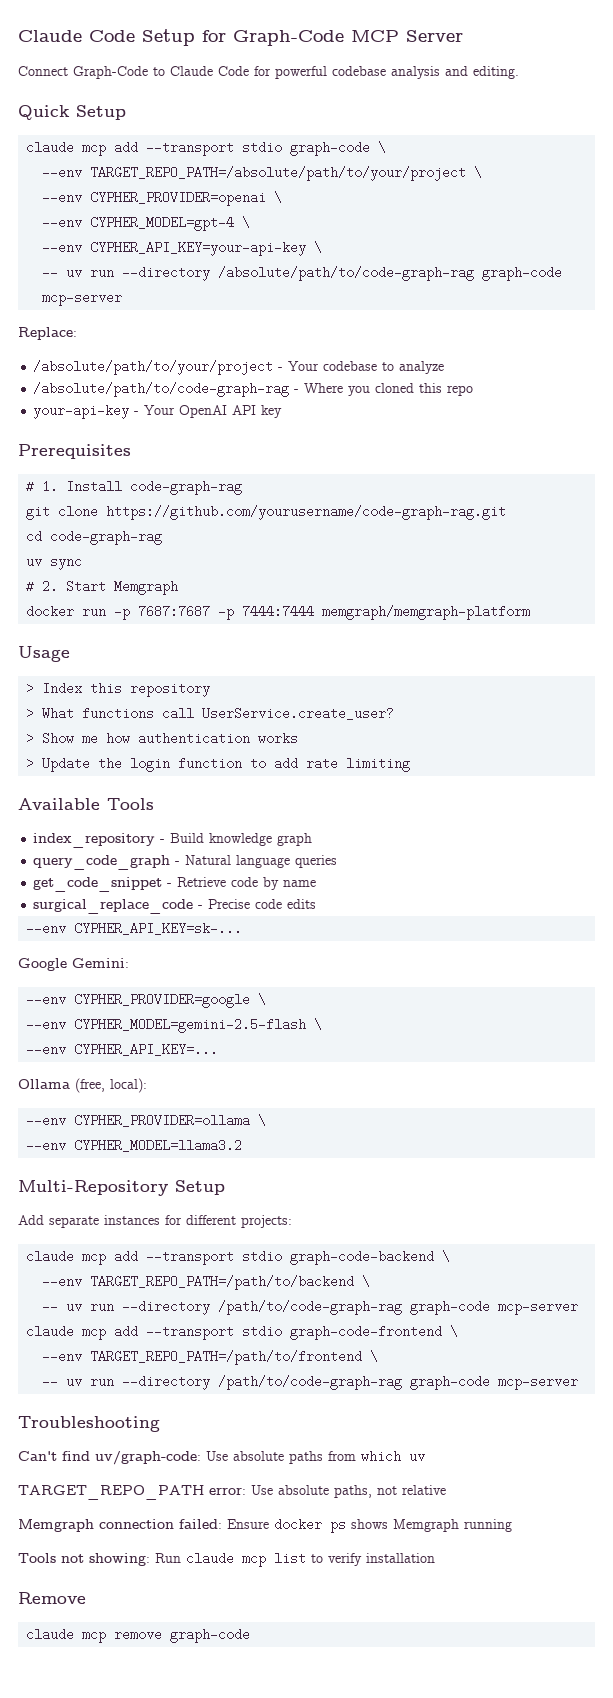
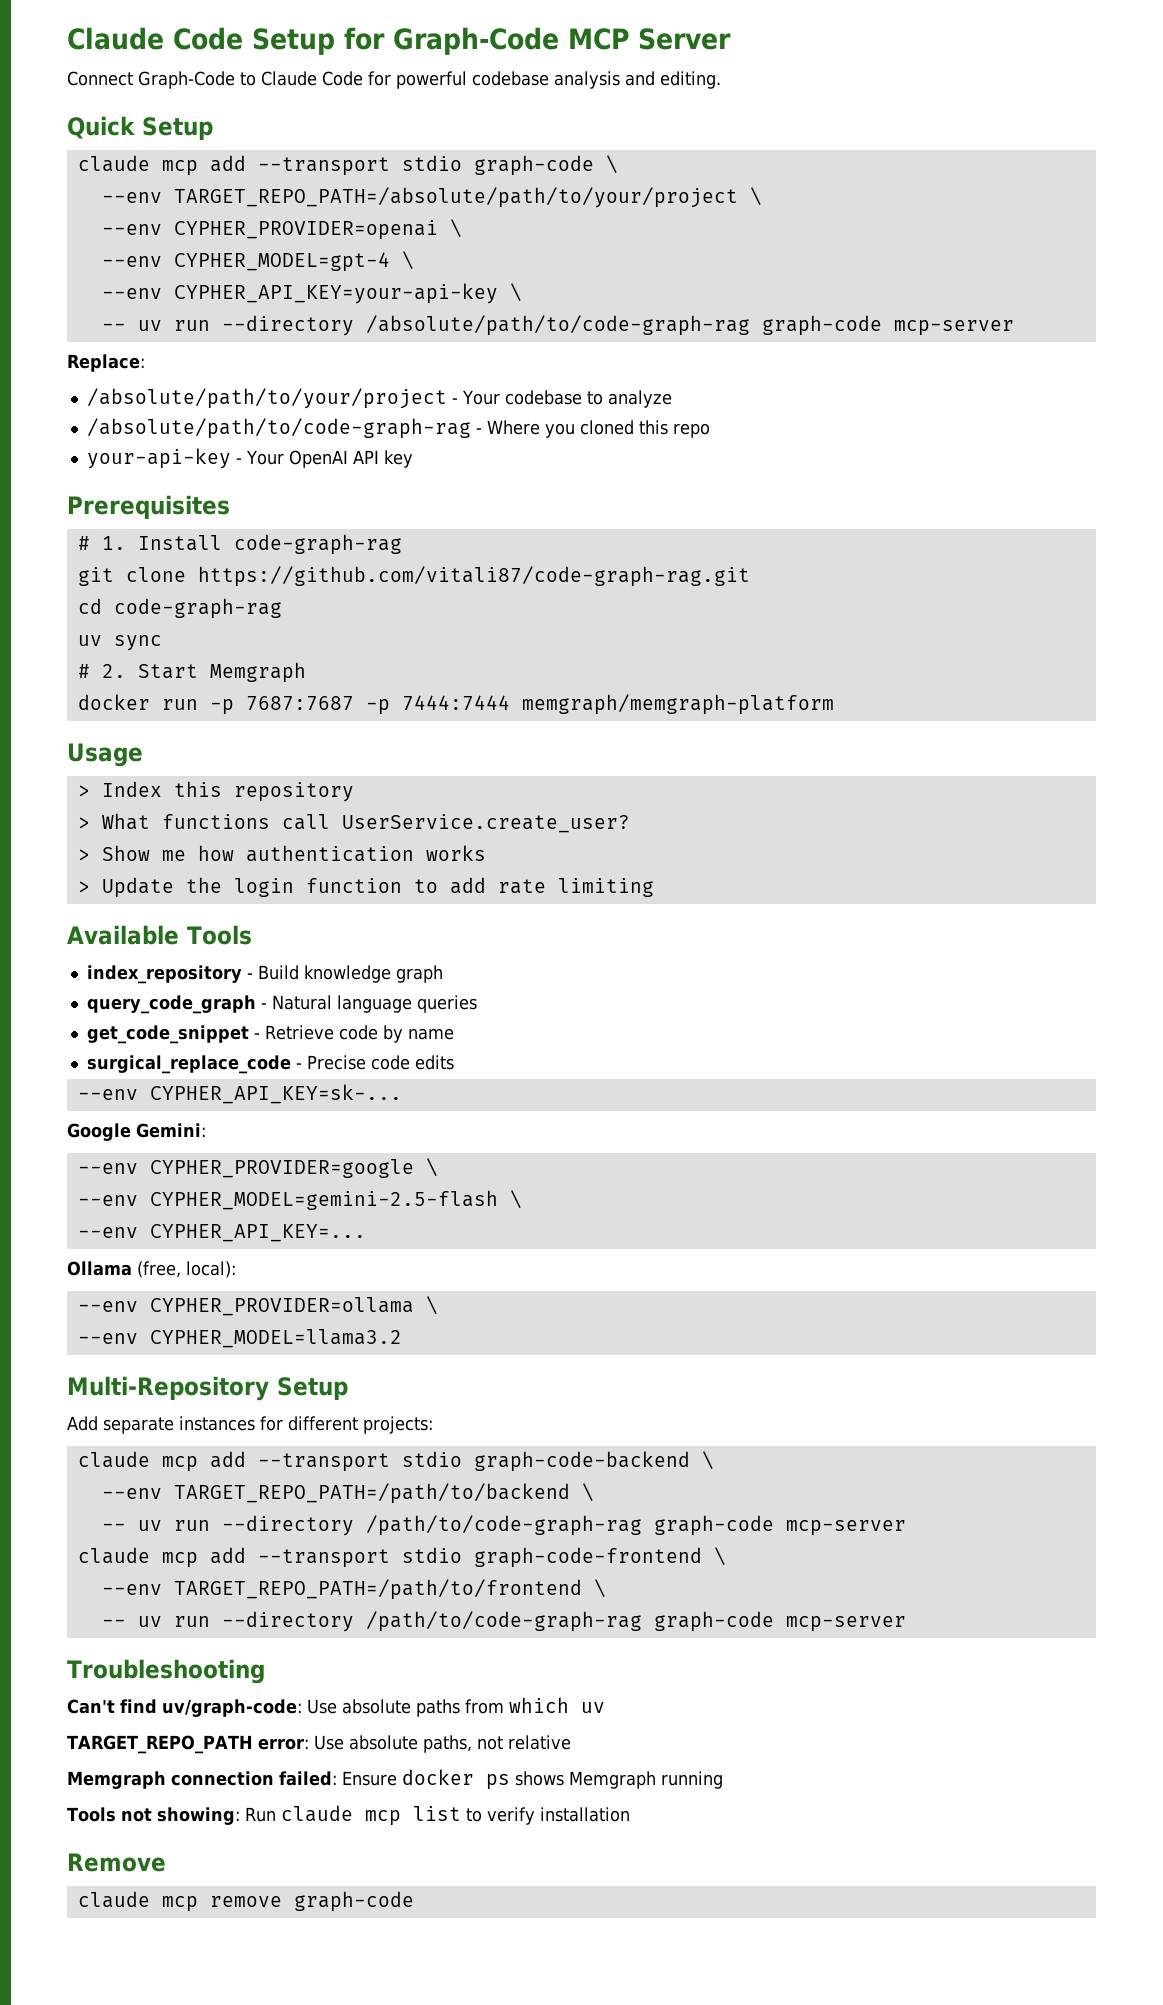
- git clone https://github.com/yourusername/code-graph-rag.git
+ git clone https://github.com/vitali87/code-graph-rag.git

